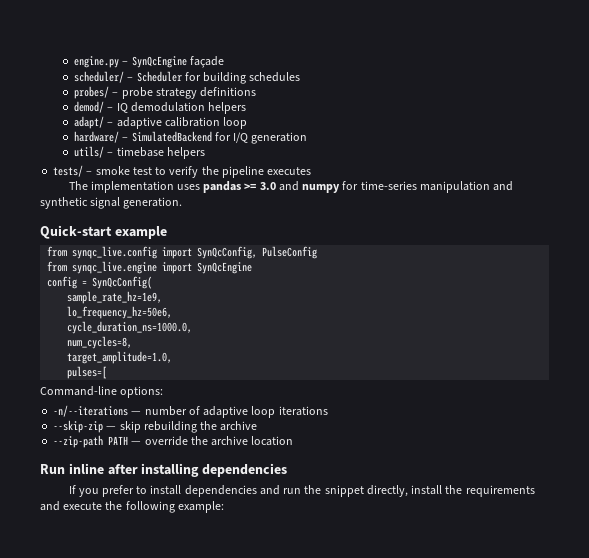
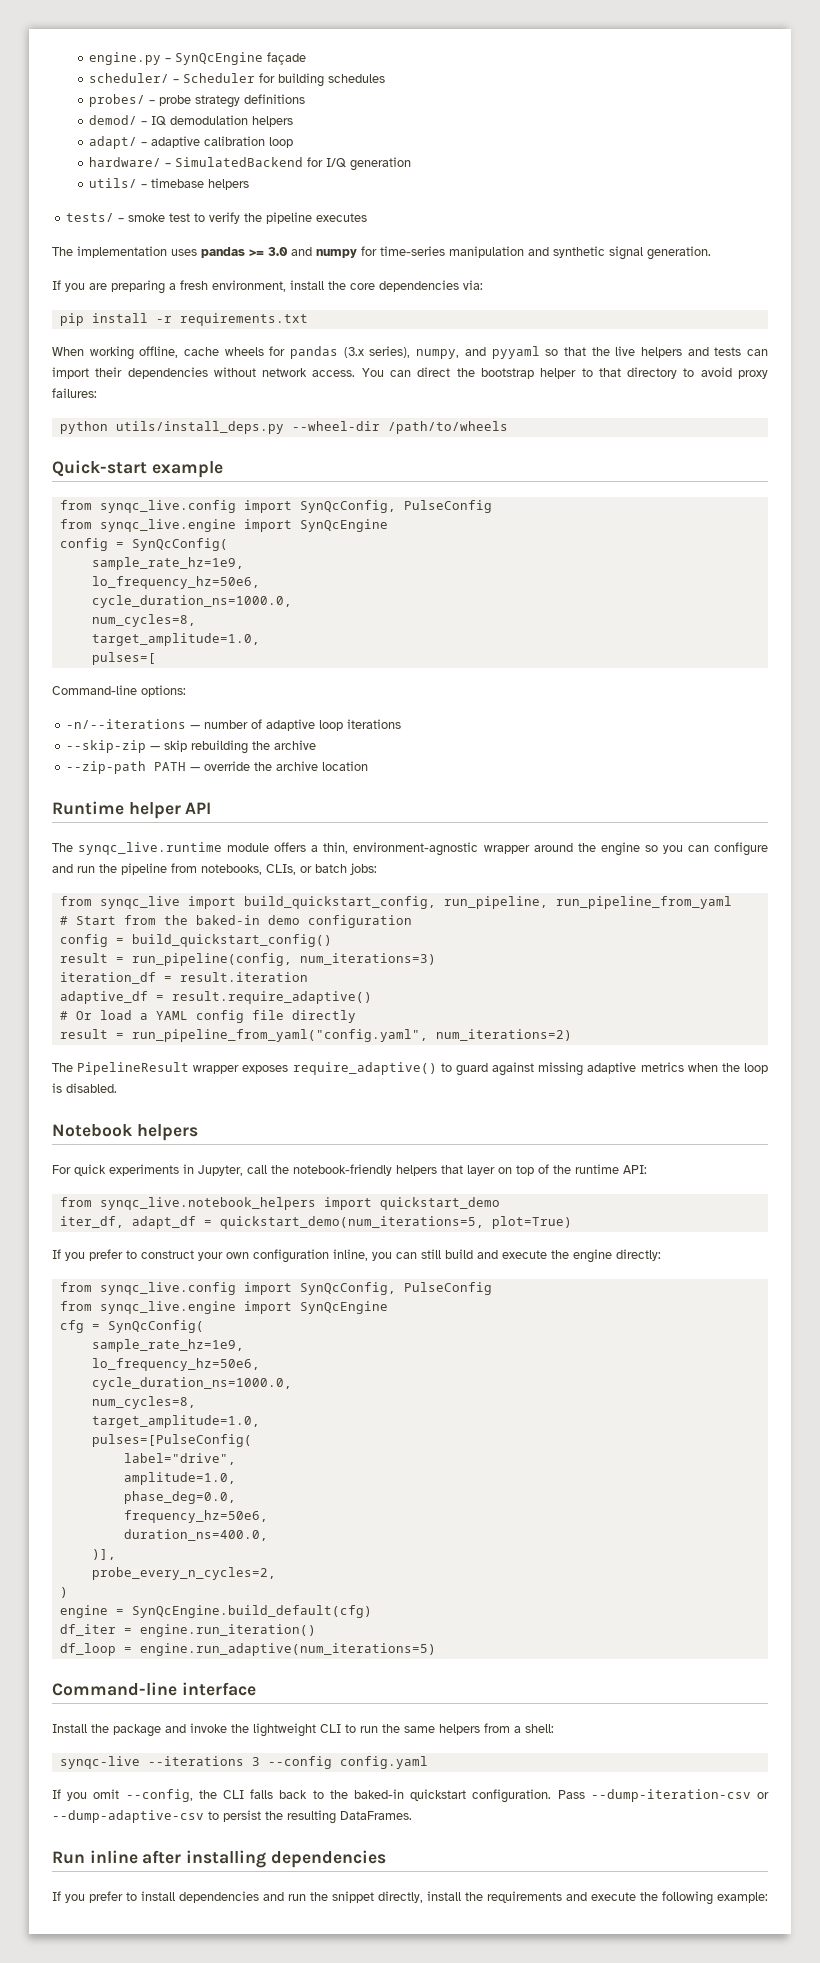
+ If you are preparing a fresh environment, install the core dependencies via:
+ pip install -r requirements.txt
+ When working offline, cache wheels for pandas (3.x series), numpy, and pyyaml so that the live helpers and tests can import their dependencies without network access. You can direct the bootstrap helper to that directory to avoid proxy failures:
+ python utils/install_deps.py --wheel-dir /path/to/wheels
+ Runtime helper API
+ The synqc_live.runtime module offers a thin, environment-agnostic wrapper around the engine so you can configure and run the pipeline from notebooks, CLIs, or batch jobs:
+ from synqc_live import build_quickstart_config, run_pipeline, run_pipeline_from_yaml
+ # Start from the baked-in demo configuration
+ config = build_quickstart_config()
+ result = run_pipeline(config, num_iterations=3)
+ iteration_df = result.iteration
+ adaptive_df = result.require_adaptive()
+ # Or load a YAML config file directly
+ result = run_pipeline_from_yaml("config.yaml", num_iterations=2)
+ The PipelineResult wrapper exposes require_adaptive() to guard against missing adaptive metrics when the loop is disabled.
+ Notebook helpers
+ For quick experiments in Jupyter, call the notebook-friendly helpers that layer on top of the runtime API:
+ from synqc_live.notebook_helpers import quickstart_demo
+ iter_df, adapt_df = quickstart_demo(num_iterations=5, plot=True)
+ If you prefer to construct your own configuration inline, you can still build and execute the engine directly:
+ from synqc_live.config import SynQcConfig, PulseConfig
+ from synqc_live.engine import SynQcEngine
+ cfg = SynQcConfig(
+ sample_rate_hz=1e9,
+ lo_frequency_hz=50e6,
+ cycle_duration_ns=1000.0,
+ num_cycles=8,
+ target_amplitude=1.0,
+ pulses=[PulseConfig(
+ label="drive",
+ amplitude=1.0,
+ phase_deg=0.0,
+ frequency_hz=50e6,
+ duration_ns=400.0,
+ )],
+ probe_every_n_cycles=2,
+ )
+ engine = SynQcEngine.build_default(cfg)
+ df_iter = engine.run_iteration()
+ df_loop = engine.run_adaptive(num_iterations=5)
+ Command-line interface
+ Install the package and invoke the lightweight CLI to run the same helpers from a shell:
+ synqc-live --iterations 3 --config config.yaml
+ If you omit --config, the CLI falls back to the baked-in quickstart configuration. Pass --dump-iteration-csv or --dump-adaptive-csv to persist the resulting DataFrames.

